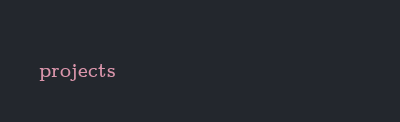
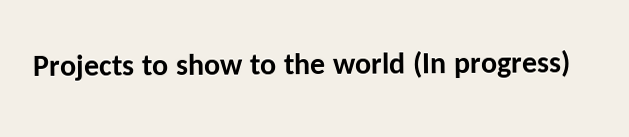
- projects
+ Projects to show to the world (In progress)

